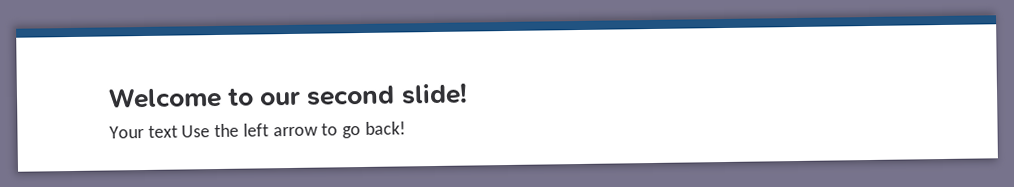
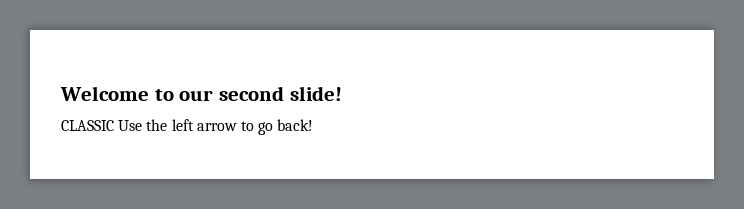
- Your text Use the left arrow to go back!
+ CLASSIC Use the left arrow to go back!

